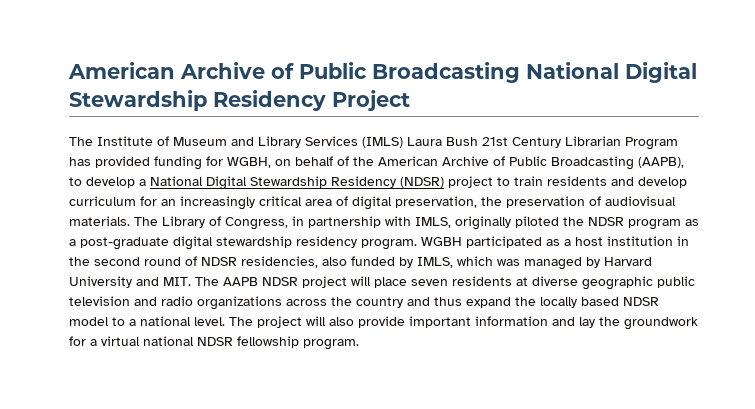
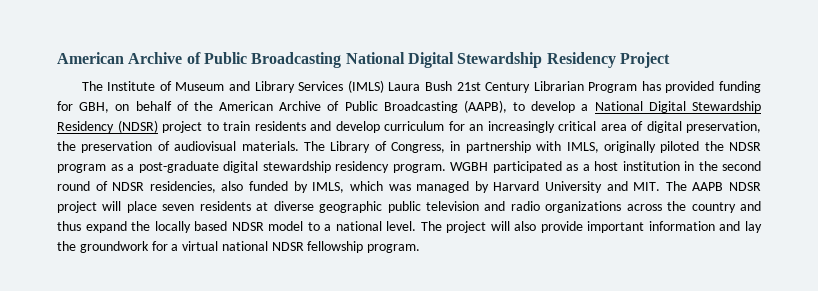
- The Institute of Museum and Library Services (IMLS) Laura Bush 21st Century Librarian Program has provided funding for WGBH, on behalf of the American Archive of Public Broadcasting (AAPB), to develop a National Digital Stewardship Residency (NDSR) project to train residents and develop curriculum for an increasingly critical area of digital preservation, the preservation of audiovisual materials.
+ The Institute of Museum and Library Services (IMLS) Laura Bush 21st Century Librarian Program has provided funding for GBH, on behalf of the American Archive of Public Broadcasting (AAPB), to develop a National Digital Stewardship Residency (NDSR) project to train residents and develop curriculum for an increasingly critical area of digital preservation, the preservation of audiovisual materials.

